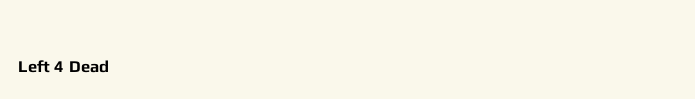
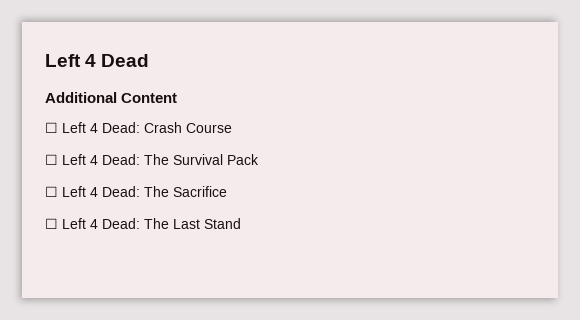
+ Additional Content
+ ☐ Left 4 Dead: Crash Course
+ ☐ Left 4 Dead: The Survival Pack
+ ☐ Left 4 Dead: The Sacrifice
+ ☐ Left 4 Dead: The Last Stand

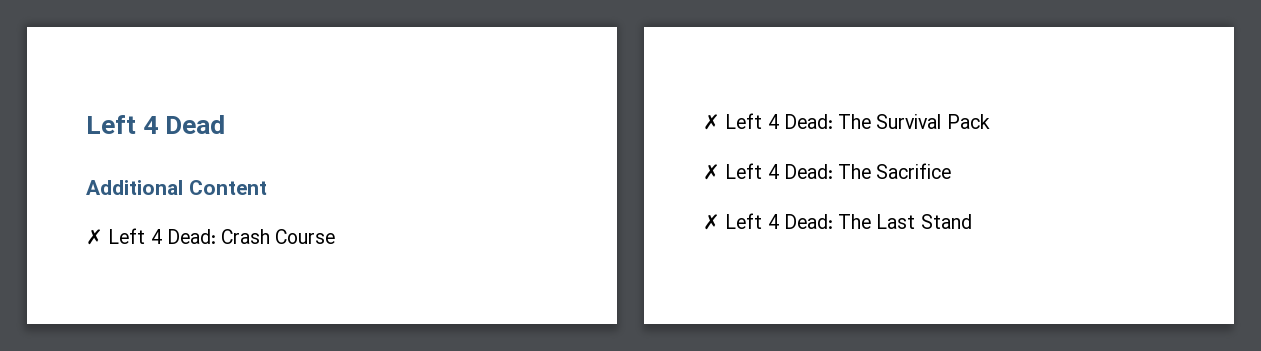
- ☐ Left 4 Dead: Crash Course
+ ✗ Left 4 Dead: Crash Course
- ☐ Left 4 Dead: The Survival Pack
+ ✗ Left 4 Dead: The Survival Pack
- ☐ Left 4 Dead: The Sacrifice
+ ✗ Left 4 Dead: The Sacrifice
- ☐ Left 4 Dead: The Last Stand
+ ✗ Left 4 Dead: The Last Stand

